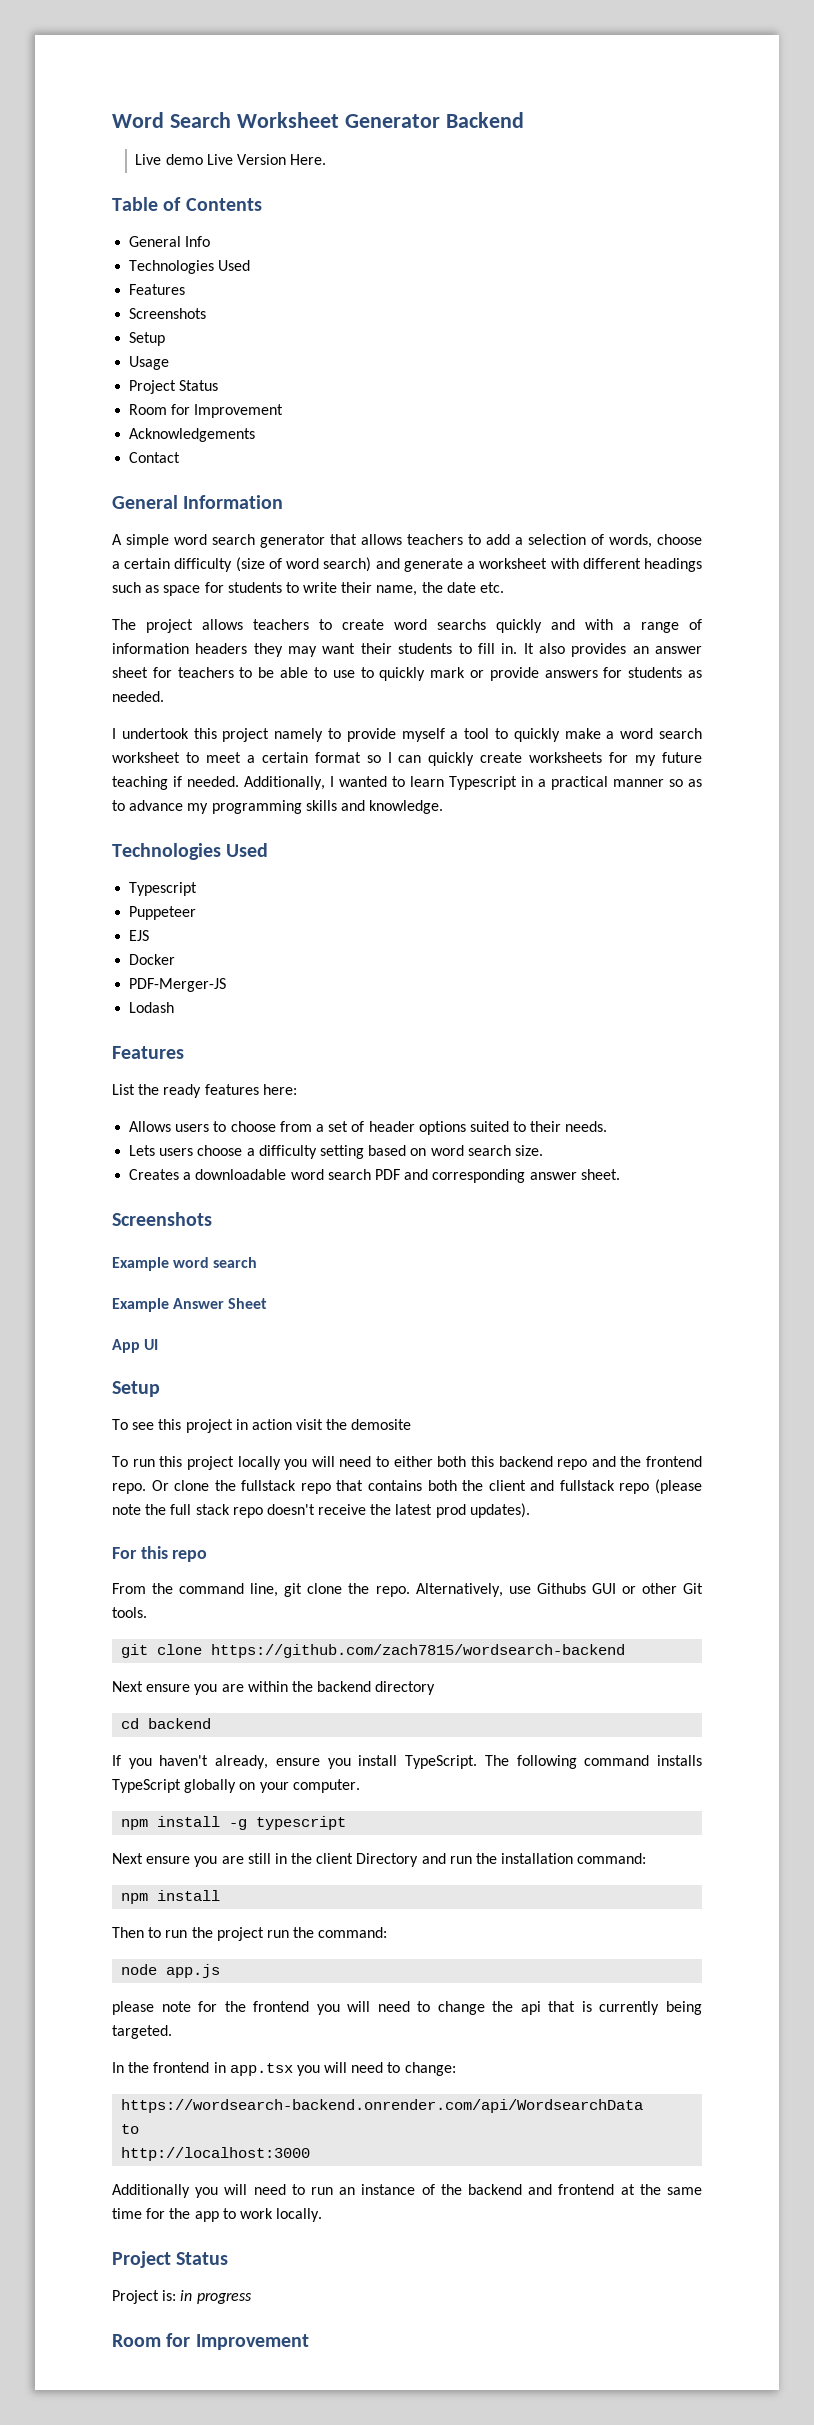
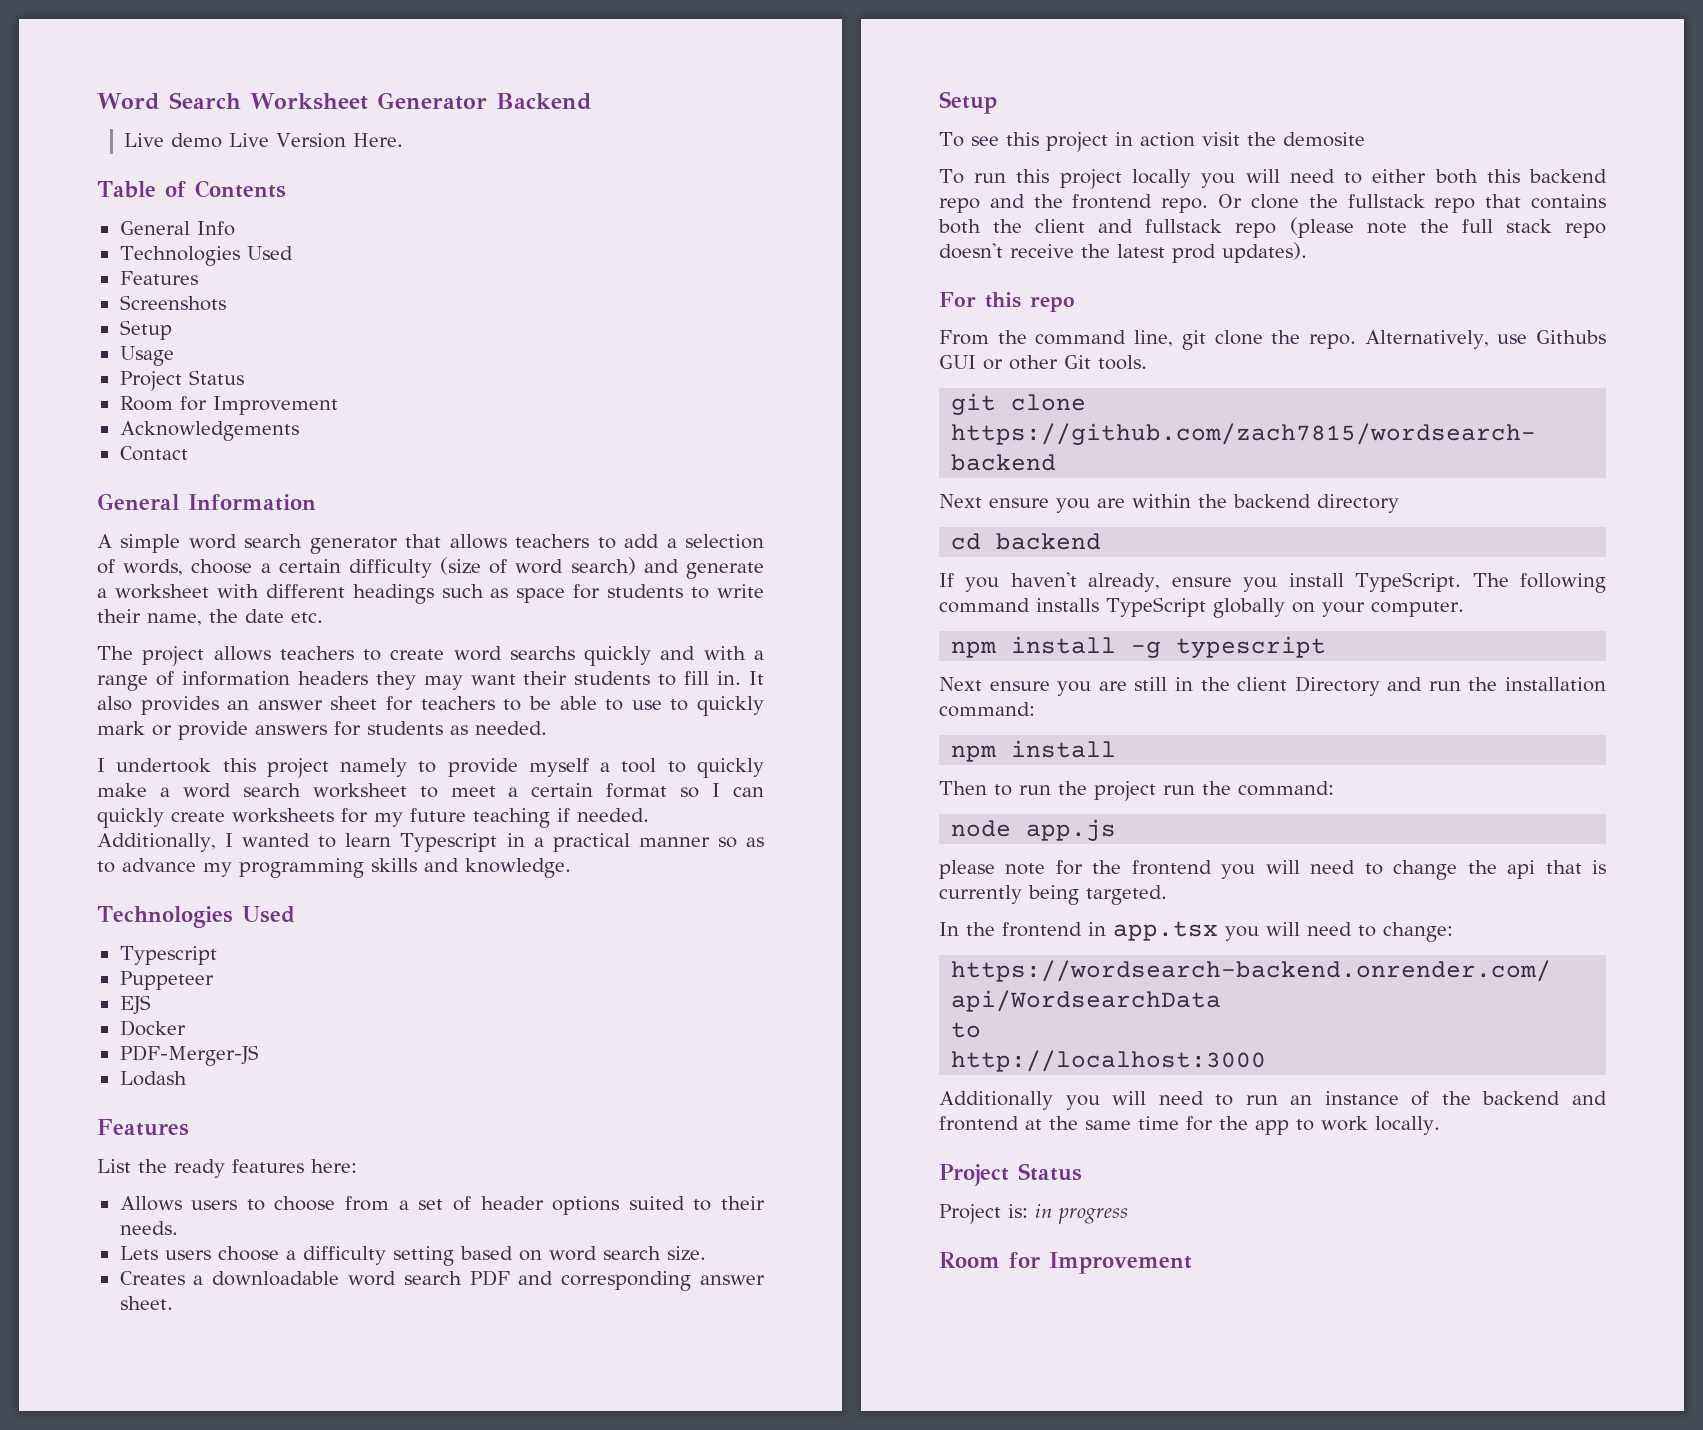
  Creates a downloadable word search PDF and corresponding answer sheet.
- Screenshots
- Example word search
- Example Answer Sheet
- App UI

